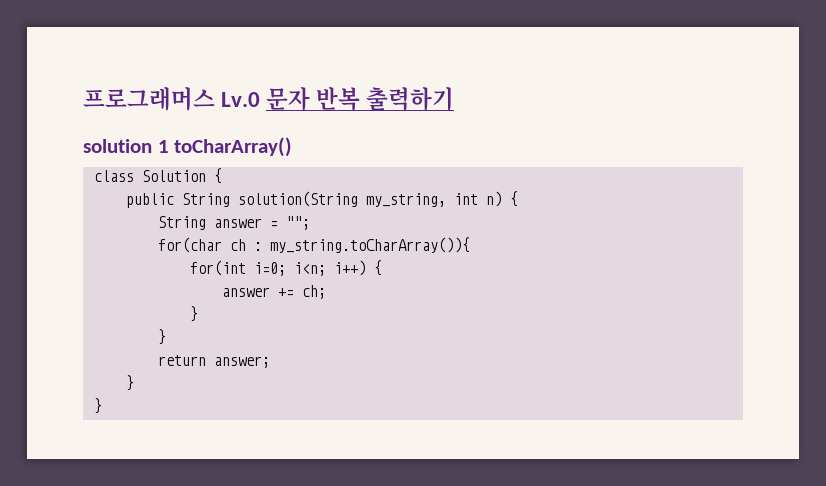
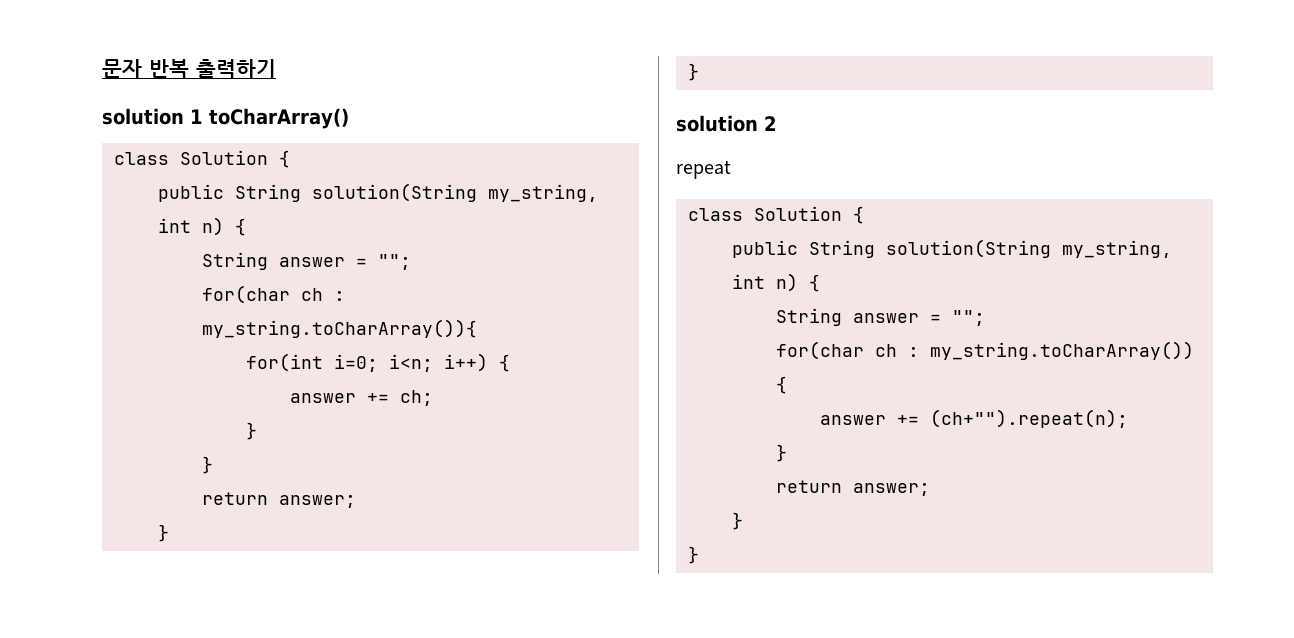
- 프로그래머스 Lv.0 문자 반복 출력하기
+ 문자 반복 출력하기
+ solution 2
+ repeat
+ class Solution {
+ public String solution(String my_string, int n) {
+ String answer = "";
+ for(char ch : my_string.toCharArray()) {
+ answer += (ch+"").repeat(n);
+ }
+ return answer;
+ }
+ }

